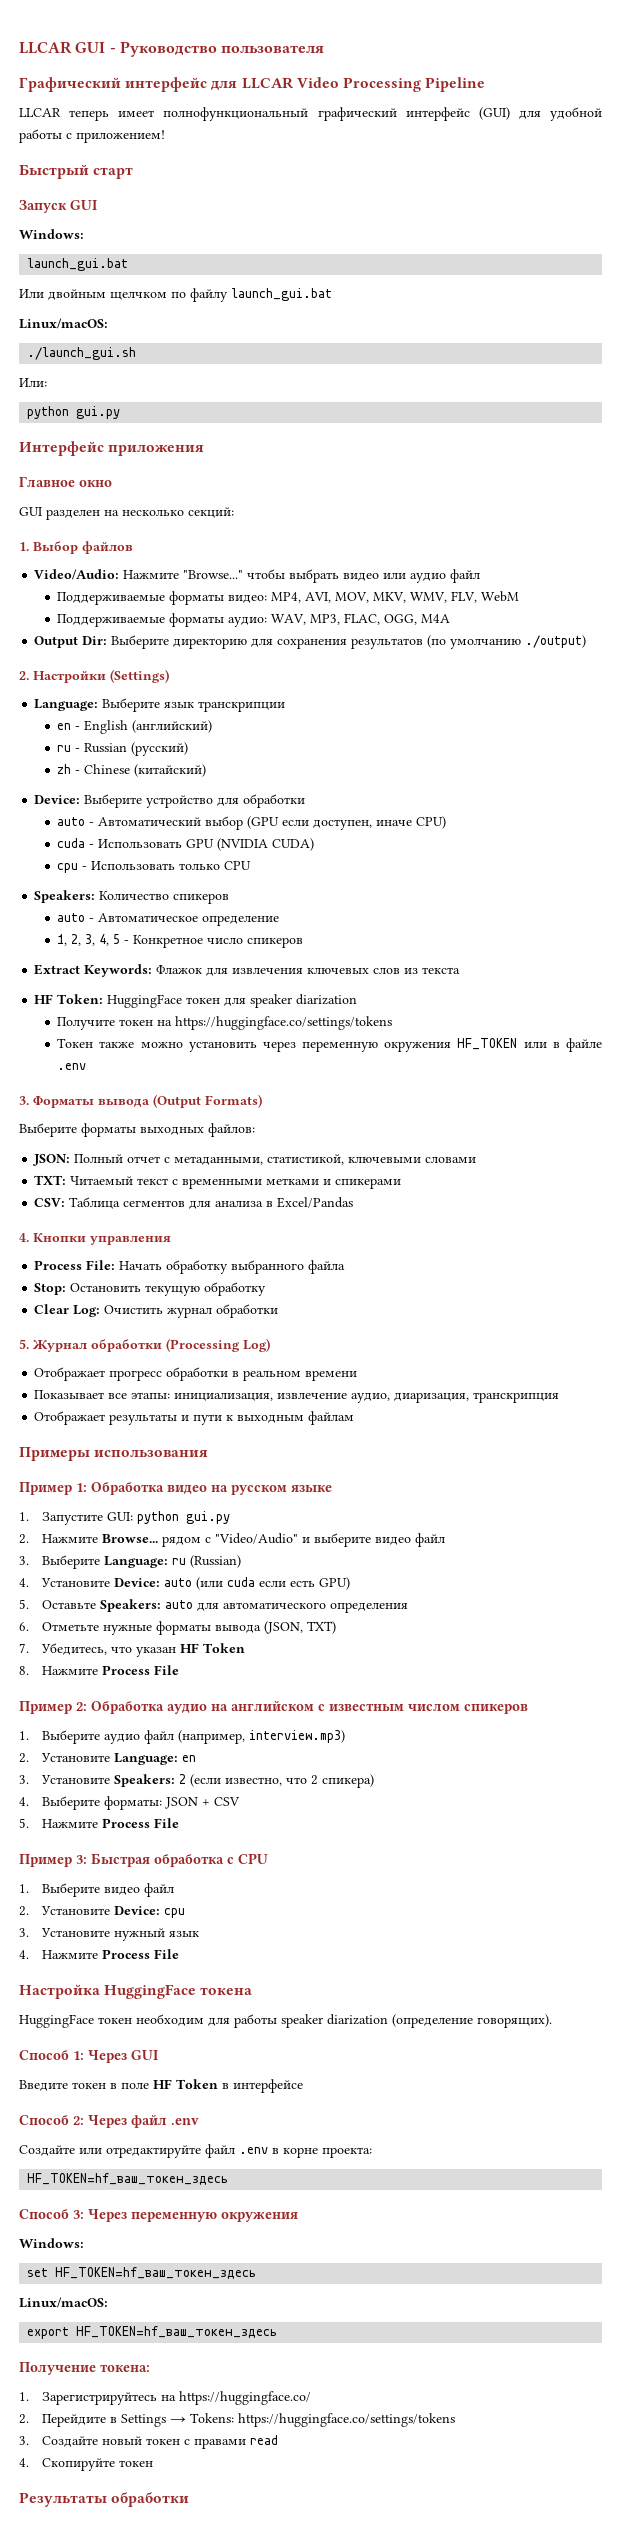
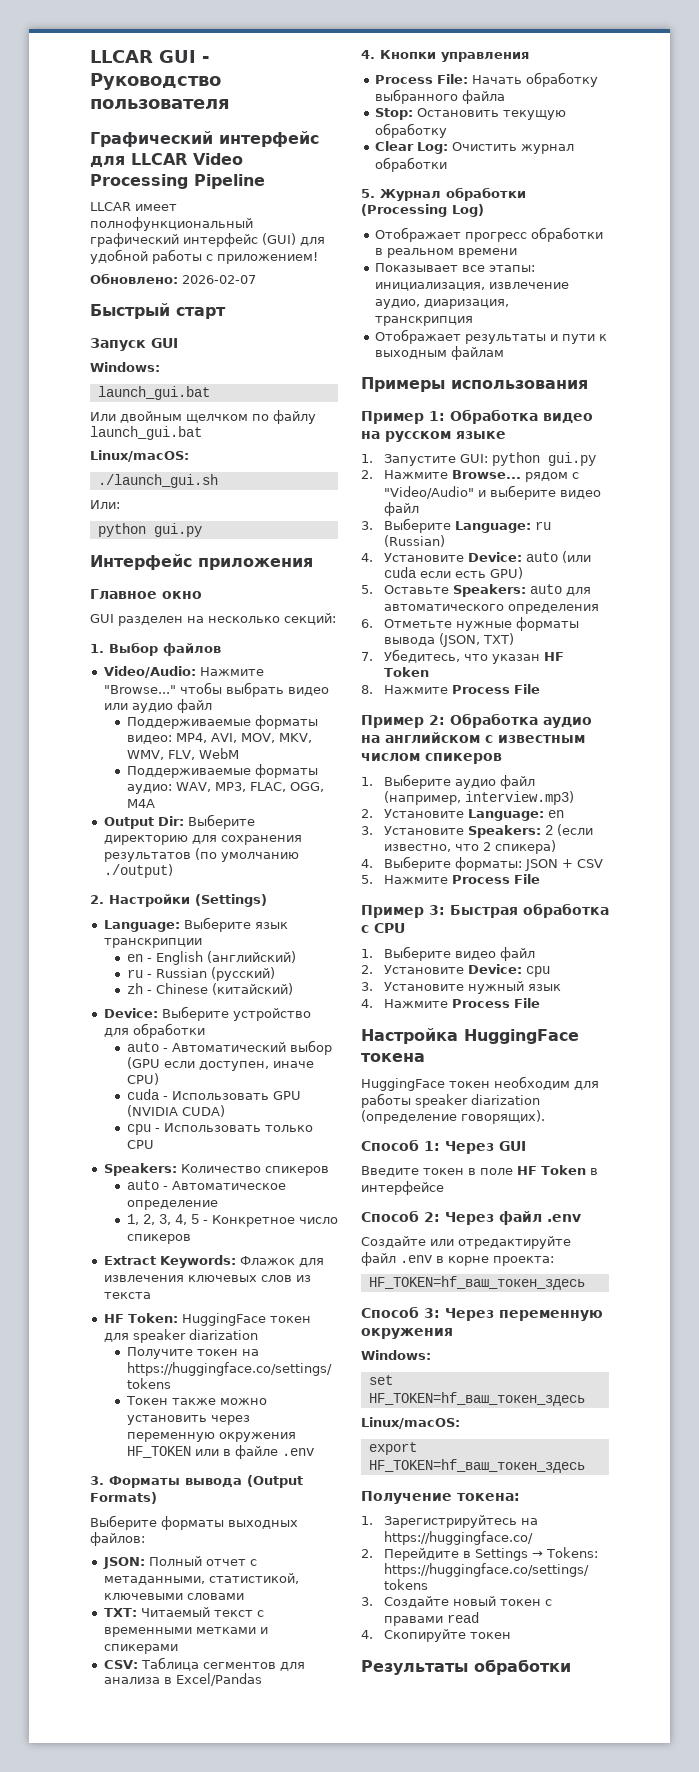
- LLCAR теперь имеет полнофункциональный графический интерфейс (GUI) для удобной работы с приложением!
+ LLCAR имеет полнофункциональный графический интерфейс (GUI) для удобной работы с приложением!
+ Обновлено: 2026-02-07

